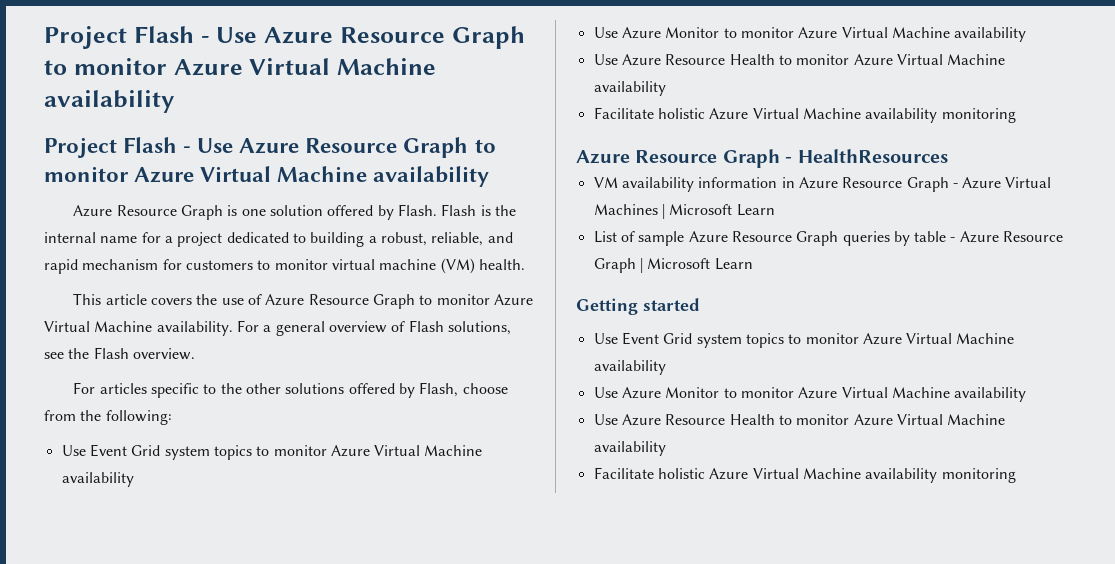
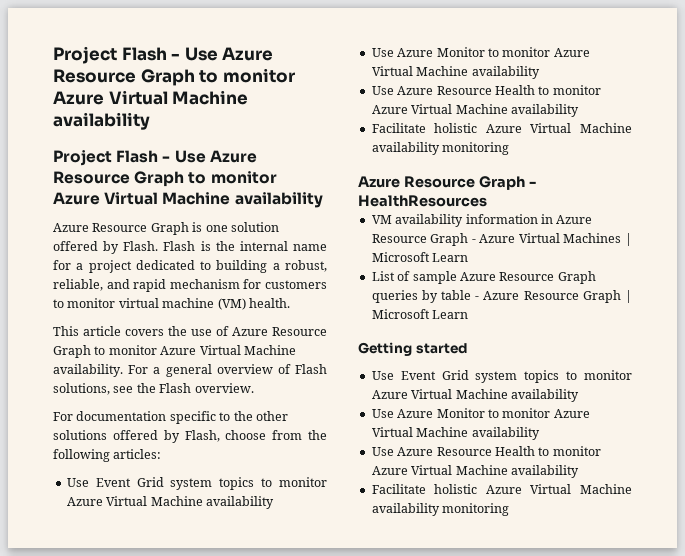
- For articles specific to the other solutions offered by Flash, choose from the following:
+ For documentation specific to the other solutions offered by Flash, choose from the following articles:

